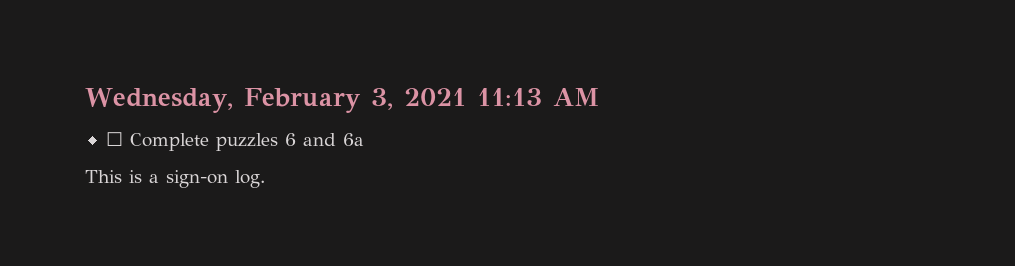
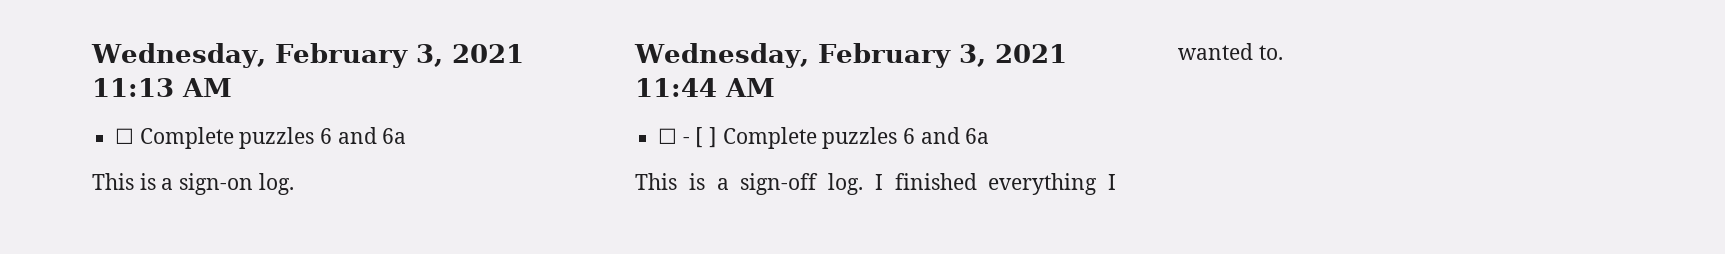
+ Wednesday, February 3, 2021 11:44 AM
+ ☐ - [ ] Complete puzzles 6 and 6a
+ This is a sign-off log. I finished everything I wanted to.

